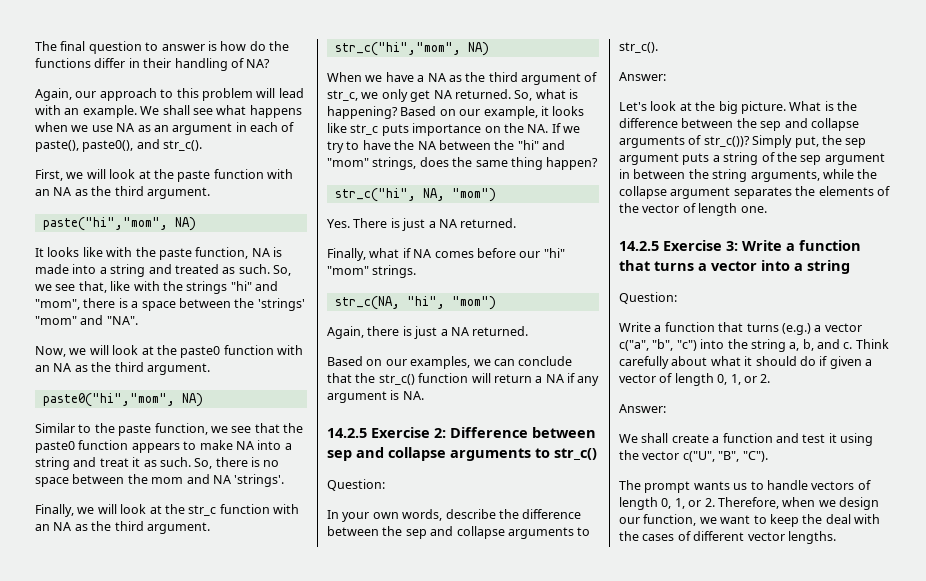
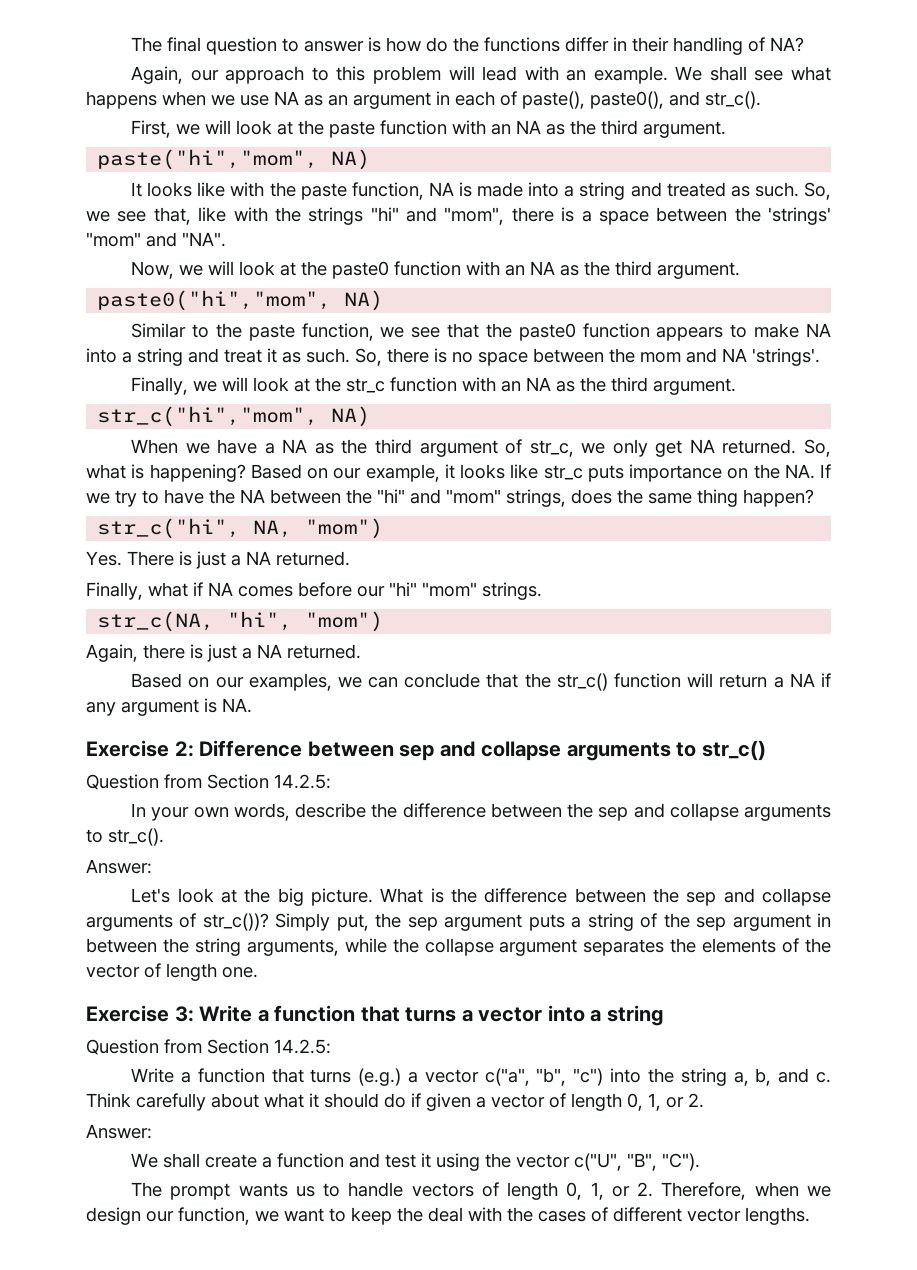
- 14.2.5 Exercise 2: Difference between sep and collapse arguments to str_c()
- Question:
+ Exercise 2: Difference between sep and collapse arguments to str_c()
+ Question from Section 14.2.5:
- 14.2.5 Exercise 3: Write a function that turns a vector into a string
- Question:
+ Exercise 3: Write a function that turns a vector into a string
+ Question from Section 14.2.5:

